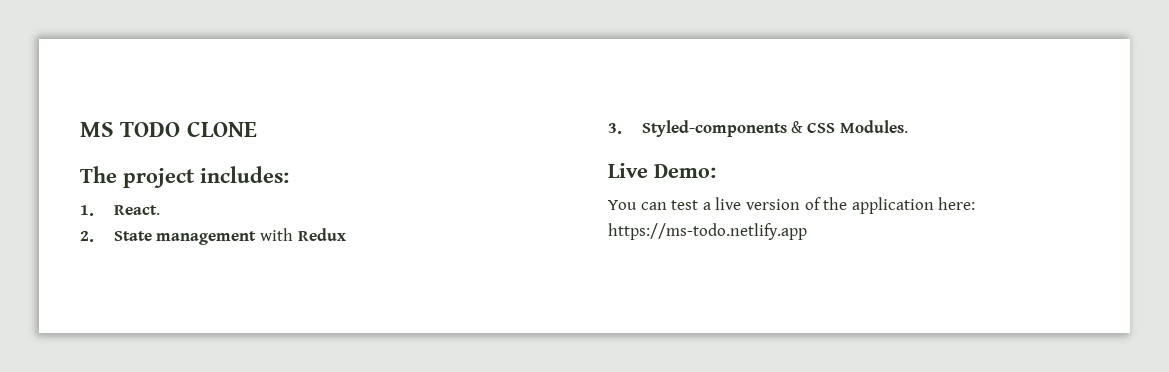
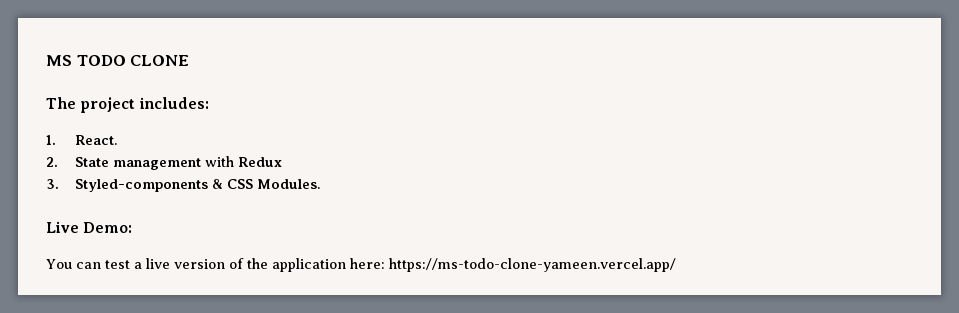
- You can test a live version of the application here: https://ms-todo.netlify.app
+ You can test a live version of the application here: https://ms-todo-clone-yameen.vercel.app/

